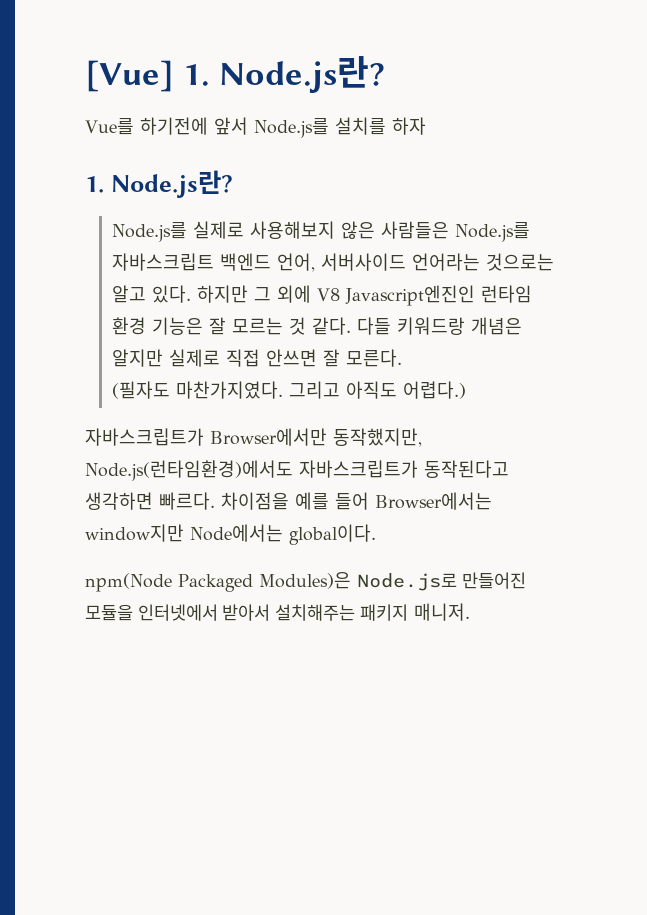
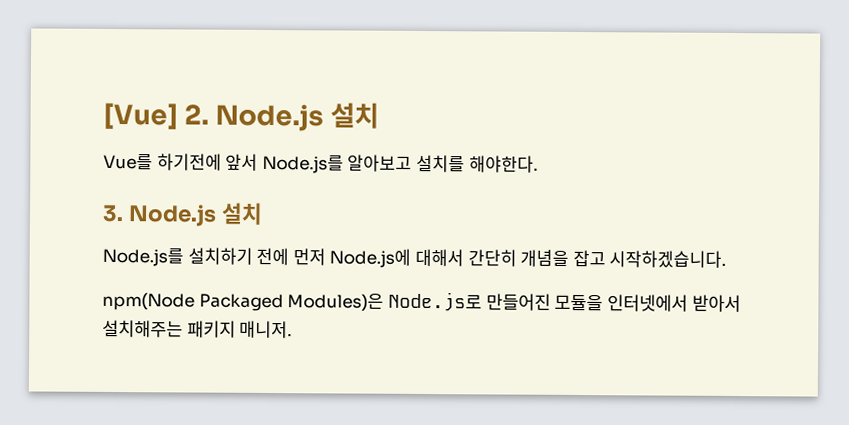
- [Vue] 1. Node.js란?
+ [Vue] 2. Node.js 설치
- Vue를 하기전에 앞서 Node.js를 설치를 하자
- 1. Node.js란?
- Node.js를 실제로 사용해보지 않은 사람들은 Node.js를 자바스크립트 백엔드 언어, 서버사이드 언어라는 것으로는 알고 있다. 하지만 그 외에 V8 Javascript엔진인 런타임 환경 기능은 잘 모르는 것 같다. 다들 키워드랑 개념은 알지만 실제로 직접 안쓰면 잘 모른다.
- (필자도 마찬가지였다. 그리고 아직도 어렵다.)
- 자바스크립트가 Browser에서만 동작했지만, Node.js(런타임환경)에서도 자바스크립트가 동작된다고 생각하면 빠르다. 차이점을 예를 들어 Browser에서는 window지만 Node에서는 global이다.
+ Vue를 하기전에 앞서 Node.js를 알아보고 설치를 해야한다.
+ 3. Node.js 설치
+ Node.js를 설치하기 전에 먼저 Node.js에 대해서 간단히 개념을 잡고 시작하겠습니다.

